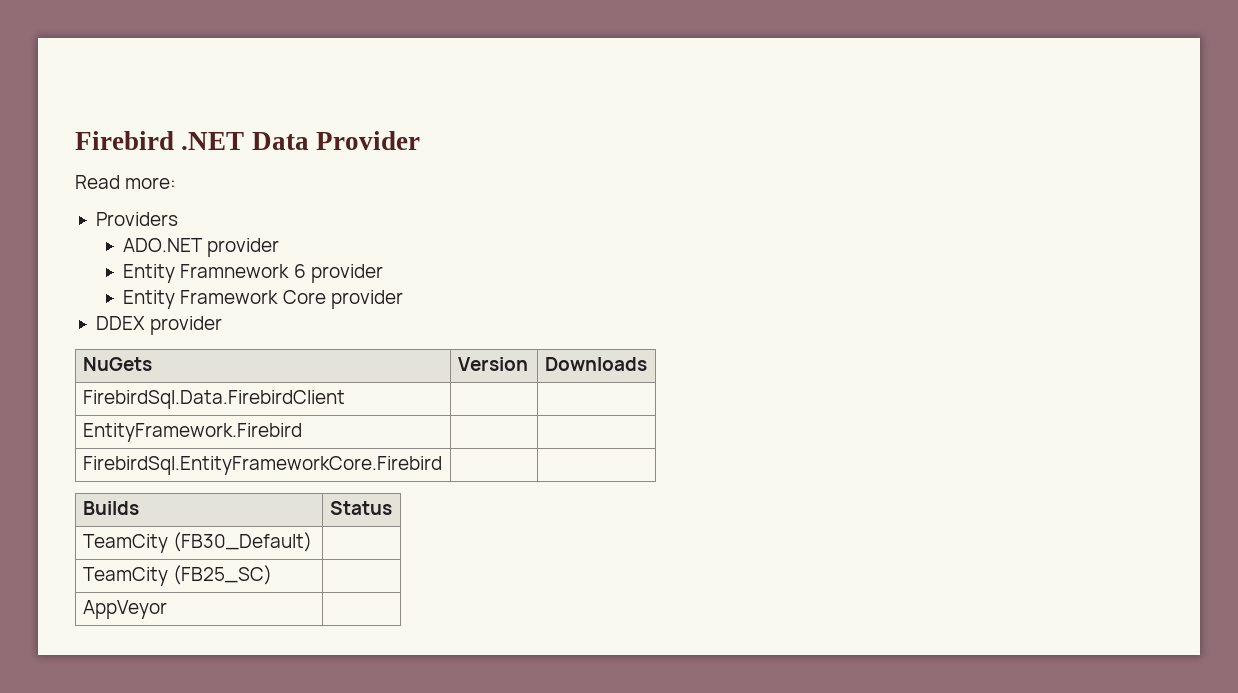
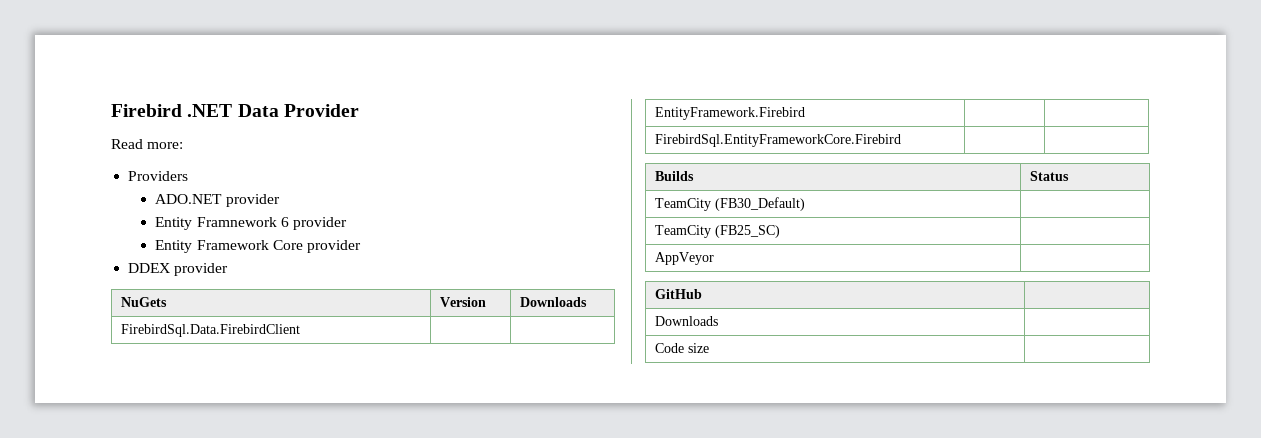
+ GitHub |
+ Downloads |
+ Code size |

